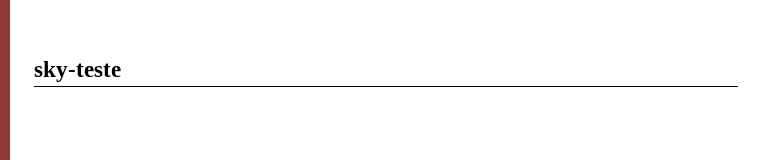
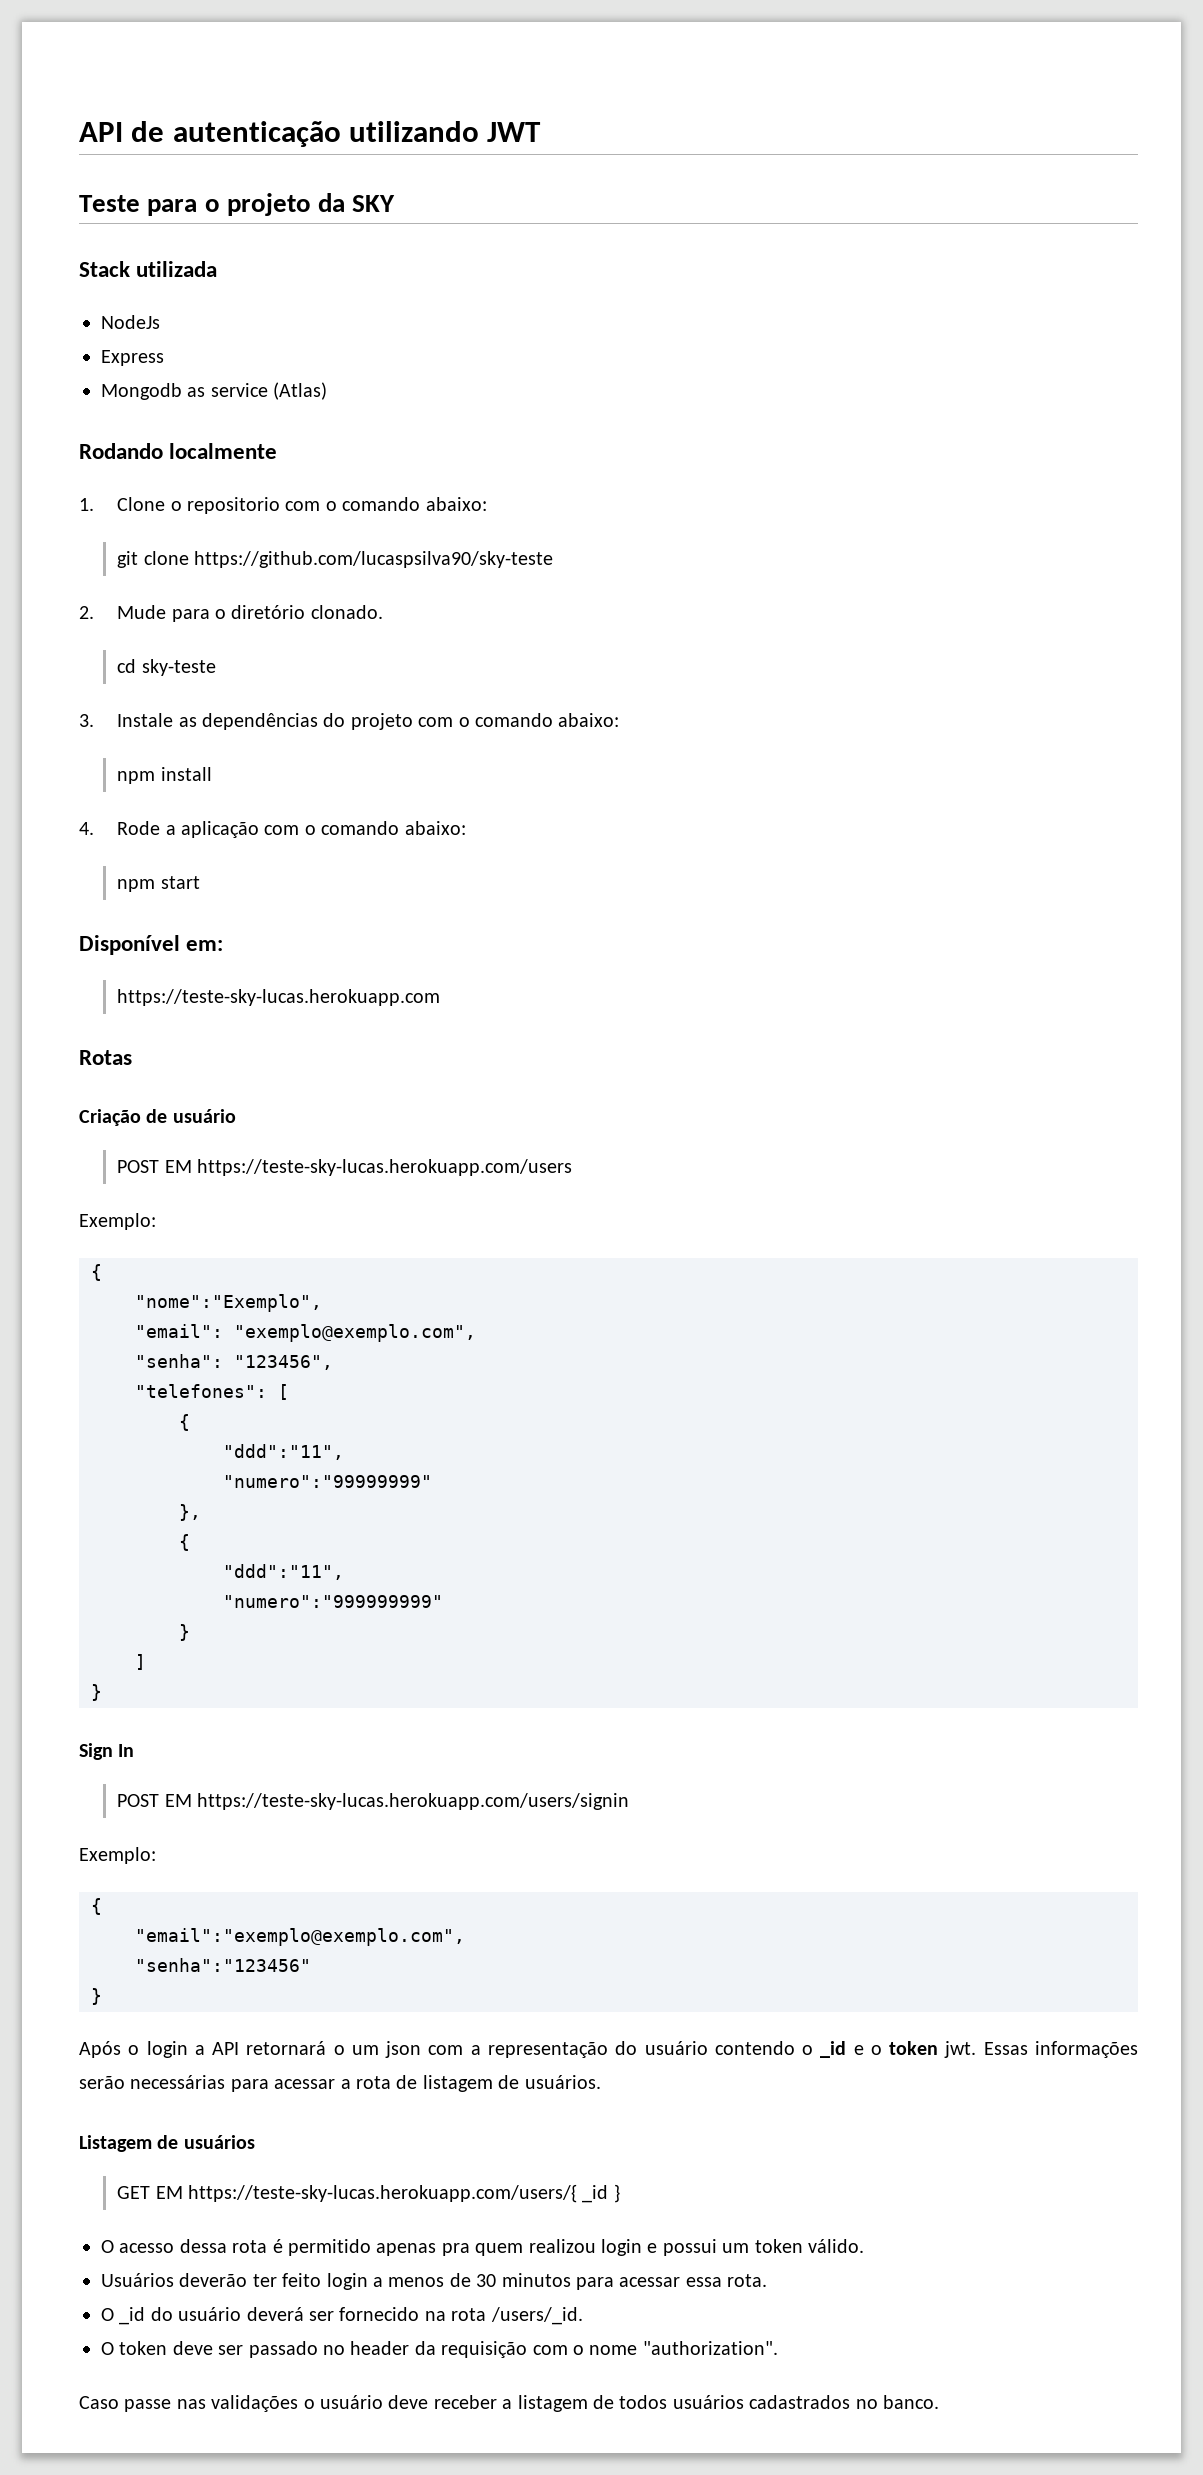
- sky-teste
+ API de autenticação utilizando JWT
+ Teste para o projeto da SKY
+ Stack utilizada
+ NodeJs
+ Express
+ Mongodb as service (Atlas)
+ Rodando localmente
+ 1. Clone o repositorio com o comando abaixo:
+ git clone https://github.com/lucaspsilva90/sky-teste
+ 2. Mude para o diretório clonado.
+ cd sky-teste
+ 3. Instale as dependências do projeto com o comando abaixo:
+ npm install
+ 4. Rode a aplicação com o comando abaixo:
+ npm start
+ Disponível em:
+ https://teste-sky-lucas.herokuapp.com
+ Rotas
+ Criação de usuário
+ POST EM https://teste-sky-lucas.herokuapp.com/users
+ Exemplo:
+ {
+ "nome":"Exemplo",
+ "email": "exemplo@exemplo.com",
+ "senha": "123456",
+ "telefones": [
+ {
+ "ddd":"11",
+ "numero":"99999999"
+ },
+ {
+ "ddd":"11",
+ "numero":"999999999"
+ }
+ ]
+ }
+ Sign In
+ POST EM https://teste-sky-lucas.herokuapp.com/users/signin
+ Exemplo:
+ {
+ "email":"exemplo@exemplo.com",
+ "senha":"123456"
+ }
+ Após o login a API retornará o um json com a representação do usuário contendo o _id e o token jwt. Essas informações serão necessárias para acessar a rota de listagem de usuários.
+ Listagem de usuários
+ GET EM https://teste-sky-lucas.herokuapp.com/users/{ _id }
+ O acesso dessa rota é permitido apenas pra quem realizou login e possui um token válido.
+ Usuários deverão ter feito login a menos de 30 minutos para acessar essa rota.
+ O _id do usuário deverá ser fornecido na rota /users/_id.
+ O token deve ser passado no header da requisição com o nome "authorization".
+ Caso passe nas validações o usuário deve receber a listagem de todos usuários cadastrados no banco.

